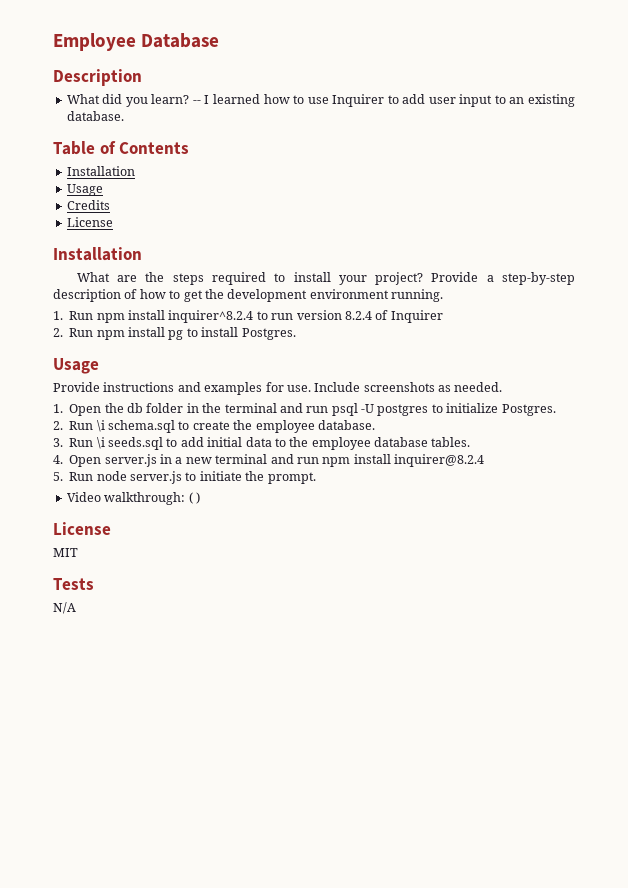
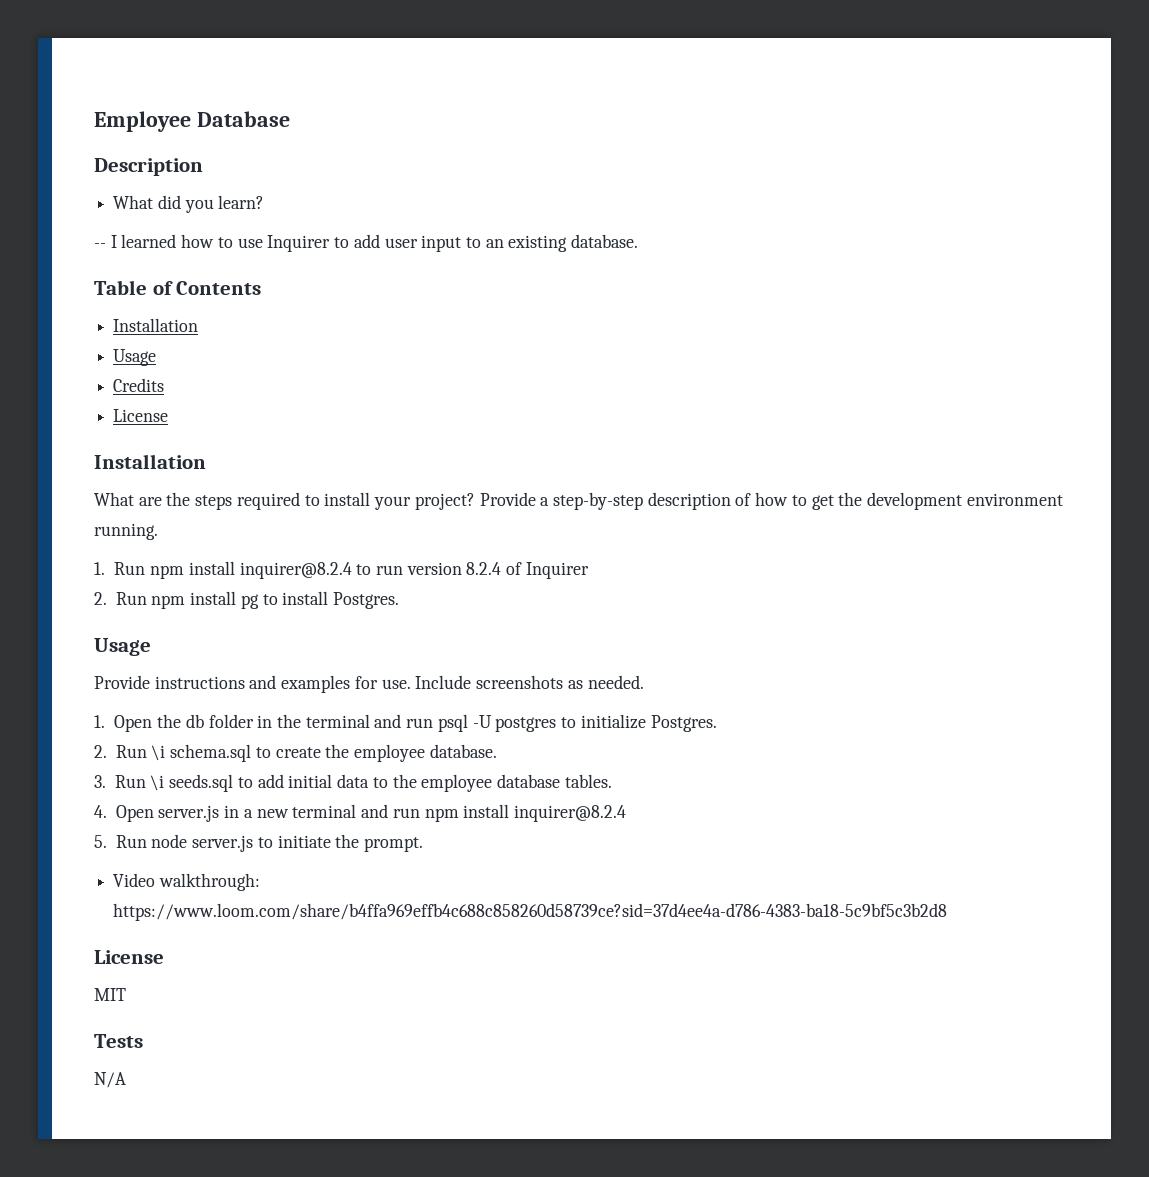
- What did you learn? -- I learned how to use Inquirer to add user input to an existing database.
+ What did you learn?
+ -- I learned how to use Inquirer to add user input to an existing database.
- 1. Run npm install inquirer^8.2.4 to run version 8.2.4 of Inquirer
+ 1. Run npm install inquirer@8.2.4 to run version 8.2.4 of Inquirer
- Video walkthrough: ( )
+ Video walkthrough: https://www.loom.com/share/b4ffa969effb4c688c858260d58739ce?sid=37d4ee4a-d786-4383-ba18-5c9bf5c3b2d8

